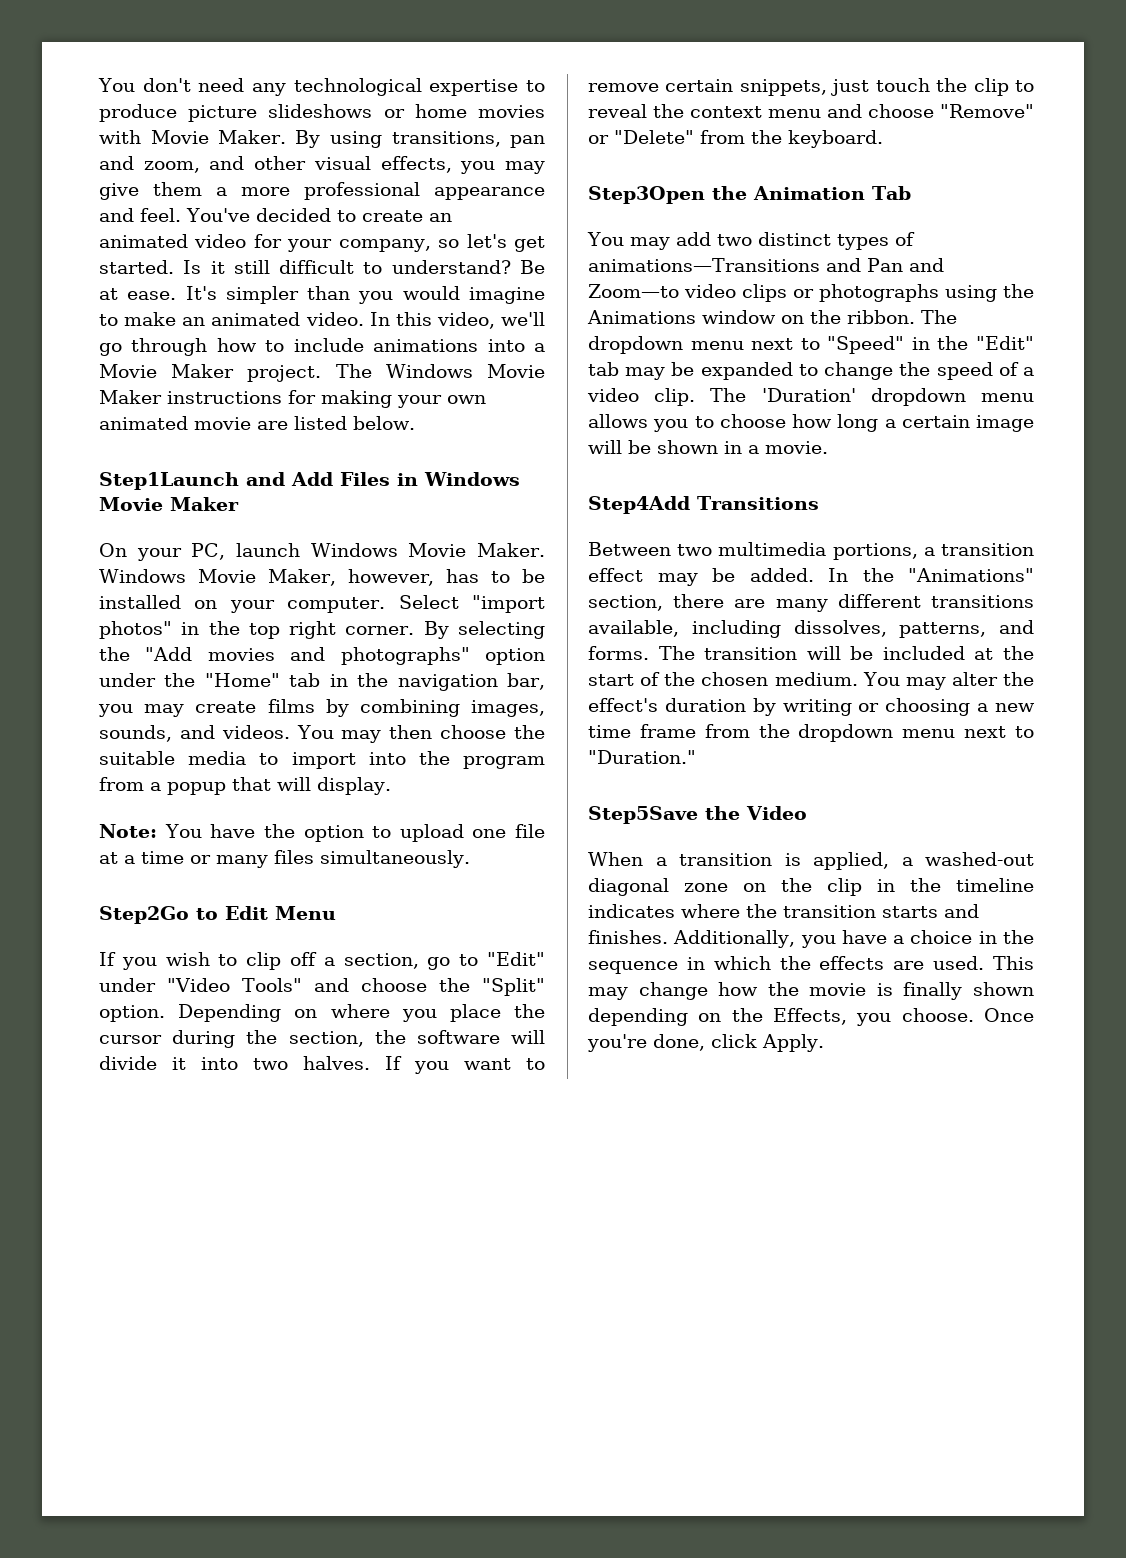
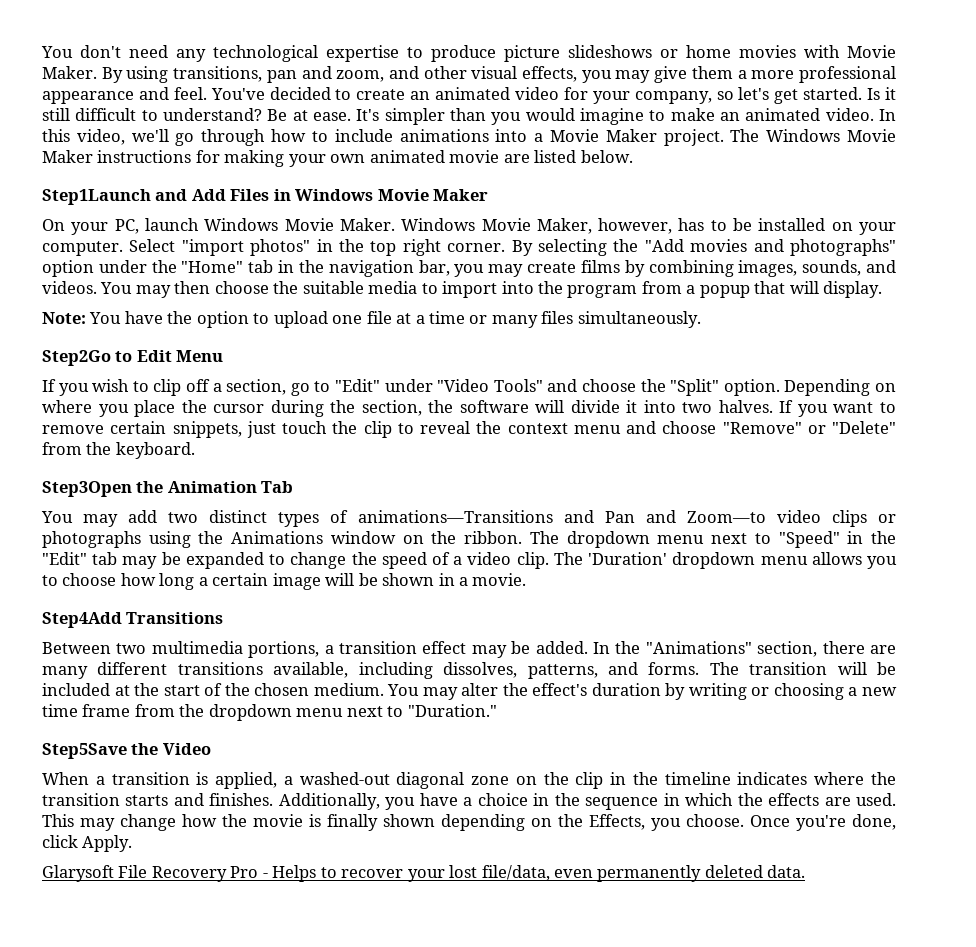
+ Glarysoft File Recovery Pro - Helps to recover your lost file/data, even permanently deleted data.

